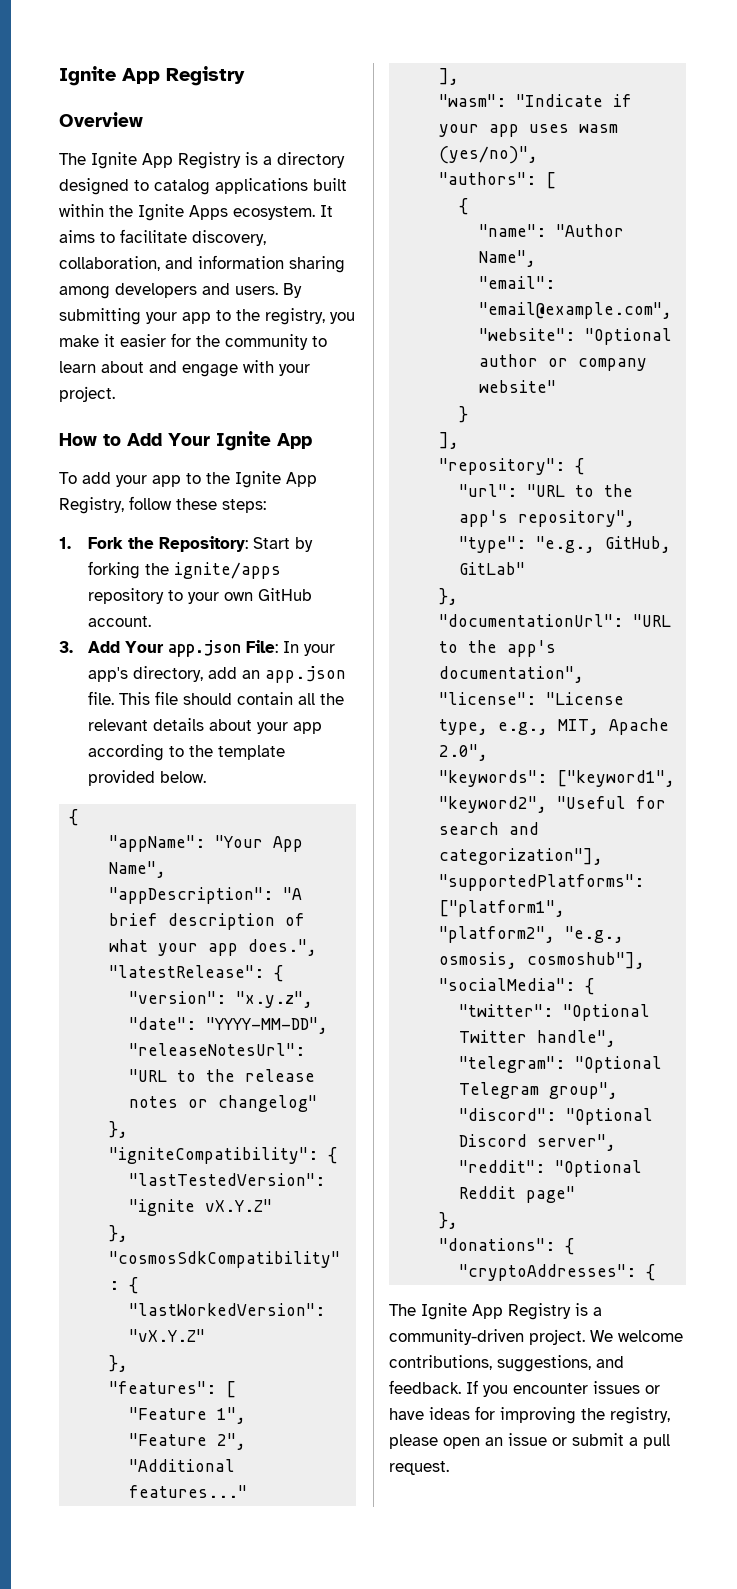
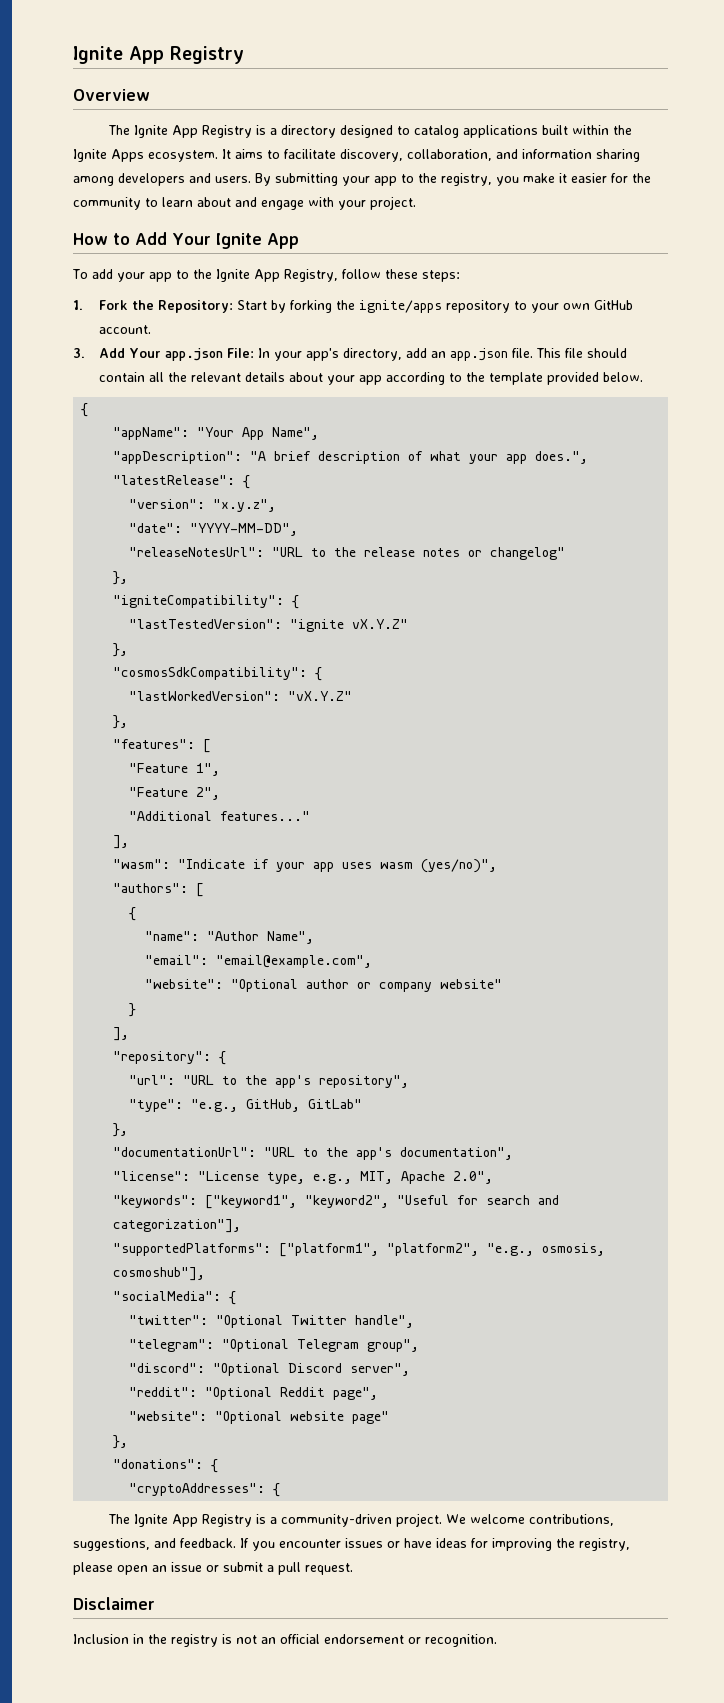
- "reddit": "Optional Reddit page"
+ "reddit": "Optional Reddit page",
+ "website": "Optional website page"
+ Disclaimer
+ Inclusion in the registry is not an official endorsement or recognition.

